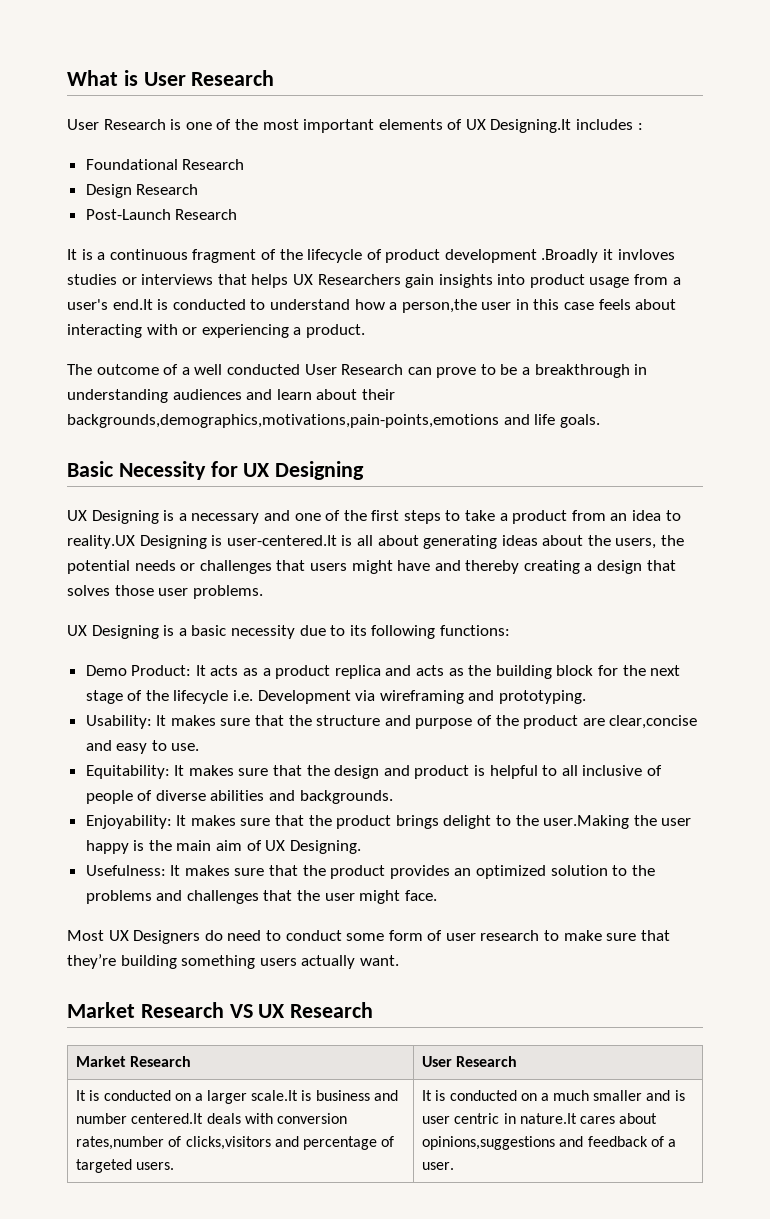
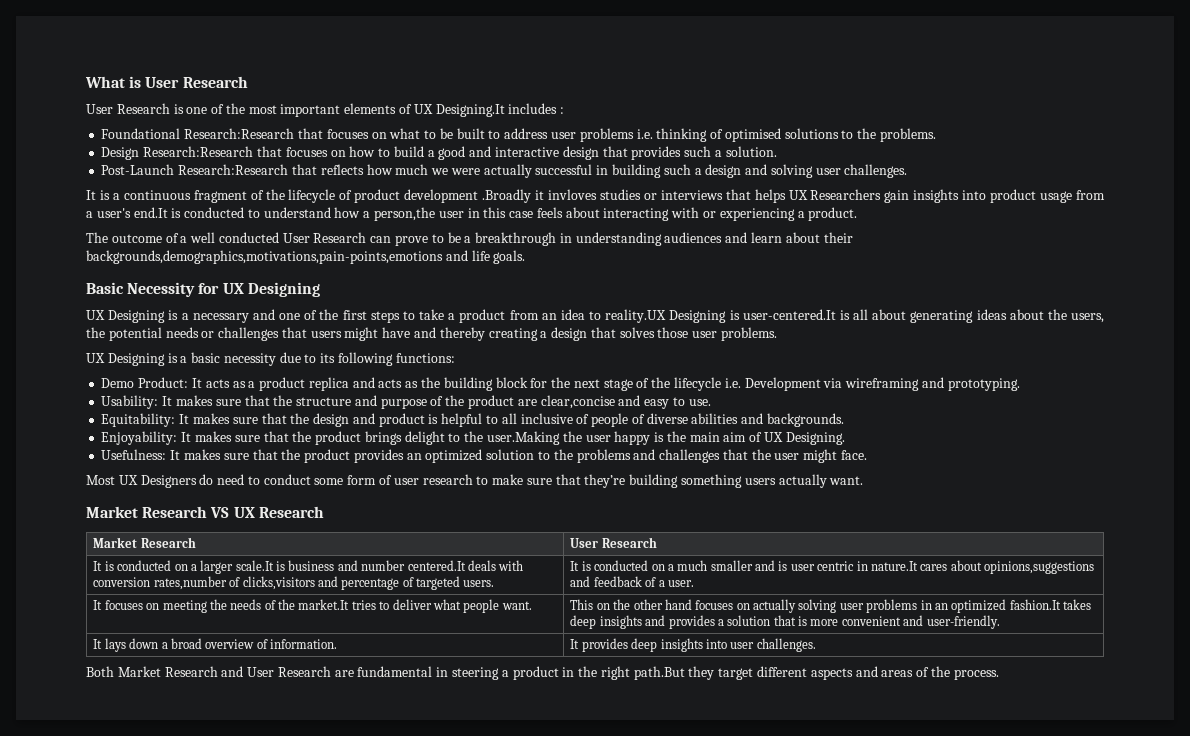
- Foundational Research
- Design Research
- Post-Launch Research
+ Foundational Research:Research that focuses on what to be built to address user problems i.e. thinking of optimised solutions to the problems.
+ Design Research:Research that focuses on how to build a good and interactive design that provides such a solution.
+ Post-Launch Research:Research that reflects how much we were actually successful in building such a design and solving user challenges.
+ It focuses on meeting the needs of the market.It tries to deliver what people want. | This on the other hand focuses on actually solving user problems in an optimized fashion.It takes deep insights and provides a solution that is more convenient and user-friendly.
+ It lays down a broad overview of information. | It provides deep insights into user challenges.
+ Both Market Research and User Research are fundamental in steering a product in the right path.But they target different aspects and areas of the process.

